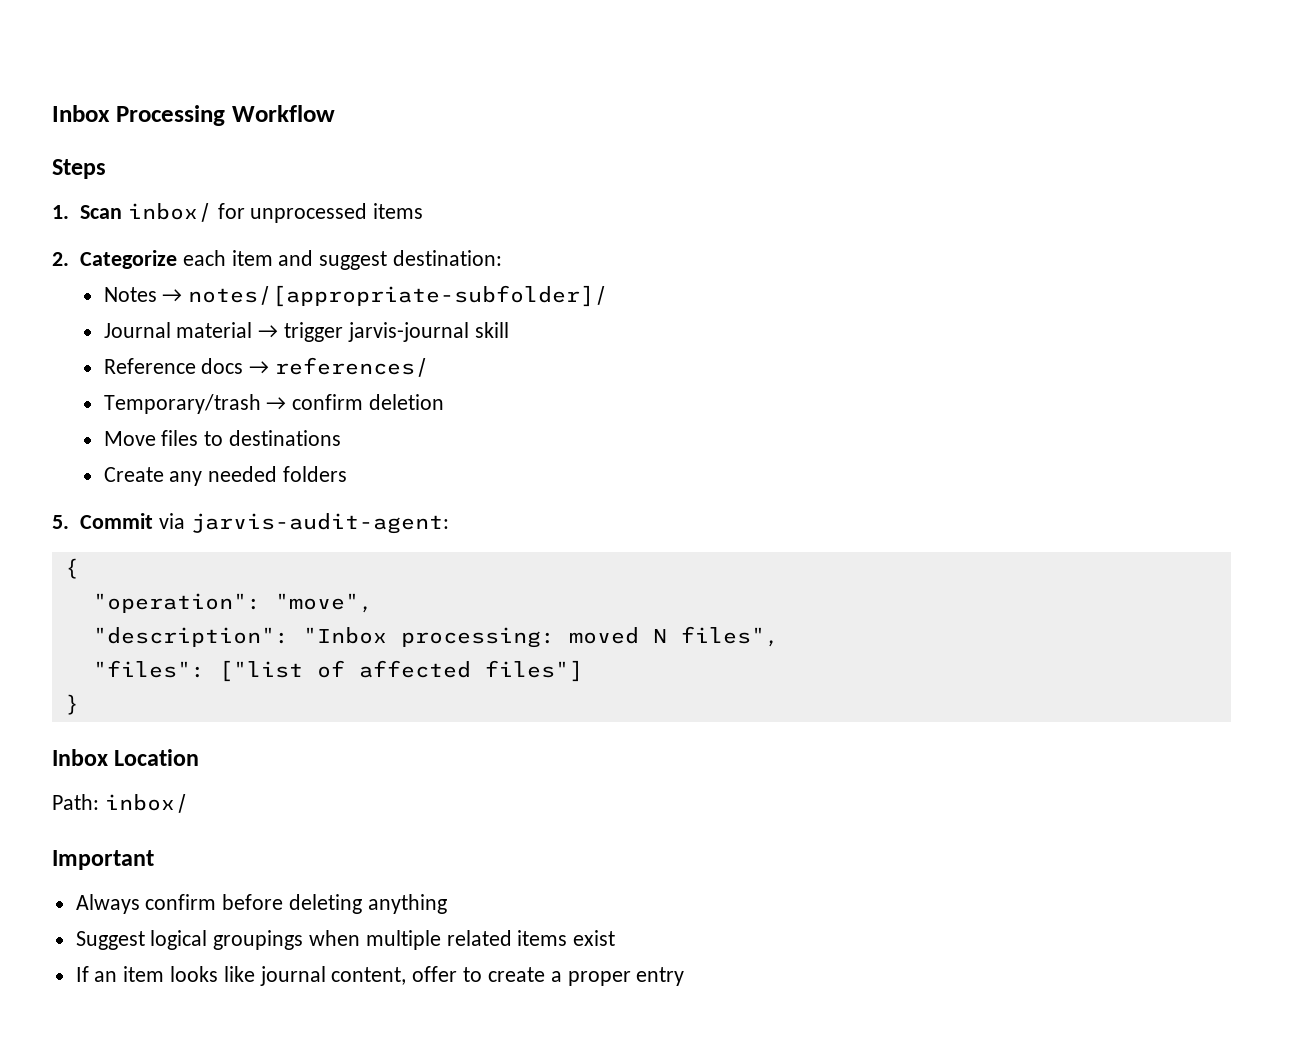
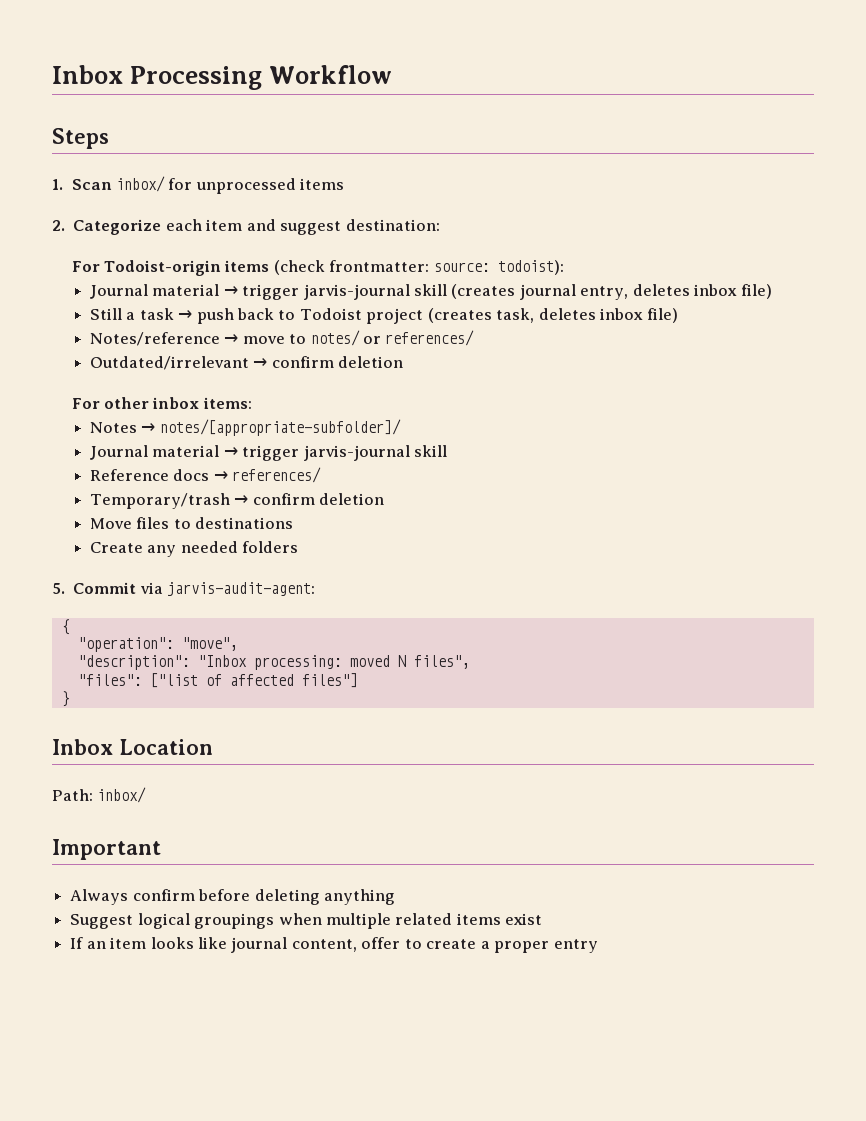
+ For Todoist-origin items (check frontmatter: source: todoist):
+ Journal material → trigger jarvis-journal skill (creates journal entry, deletes inbox file)
+ Still a task → push back to Todoist project (creates task, deletes inbox file)
+ Notes/reference → move to notes/ or references/
+ Outdated/irrelevant → confirm deletion
+ For other inbox items:

